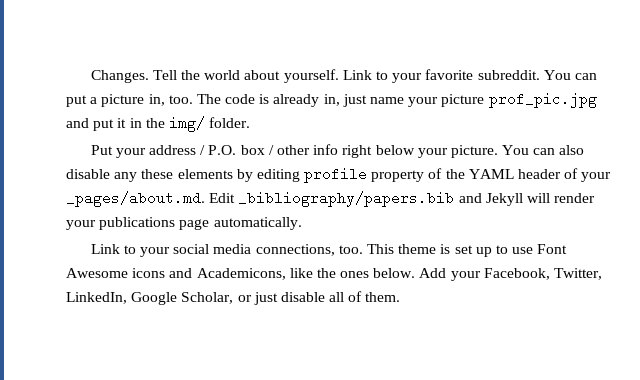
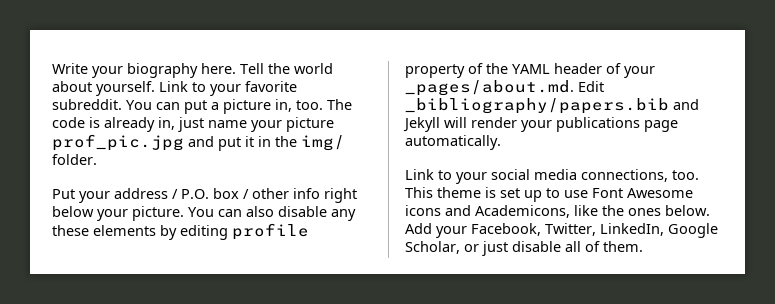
- Changes.
+ Write your biography here.

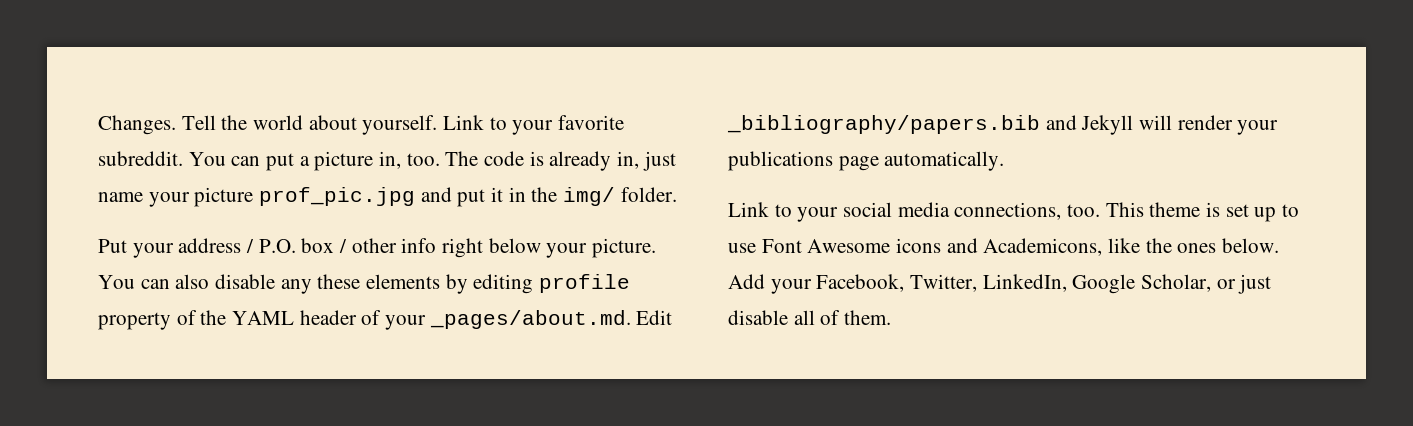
- Write your biography here.
+ Changes.

